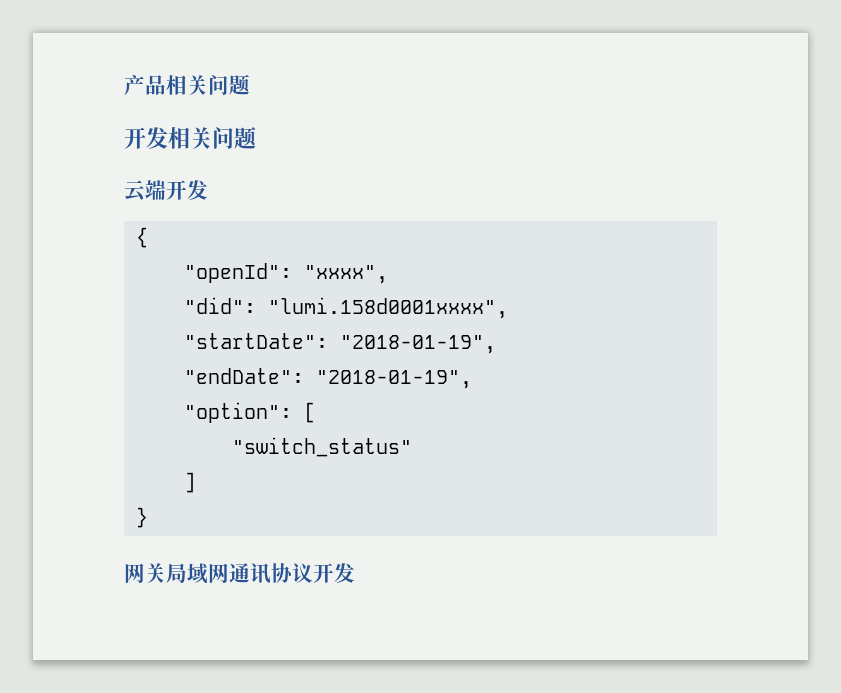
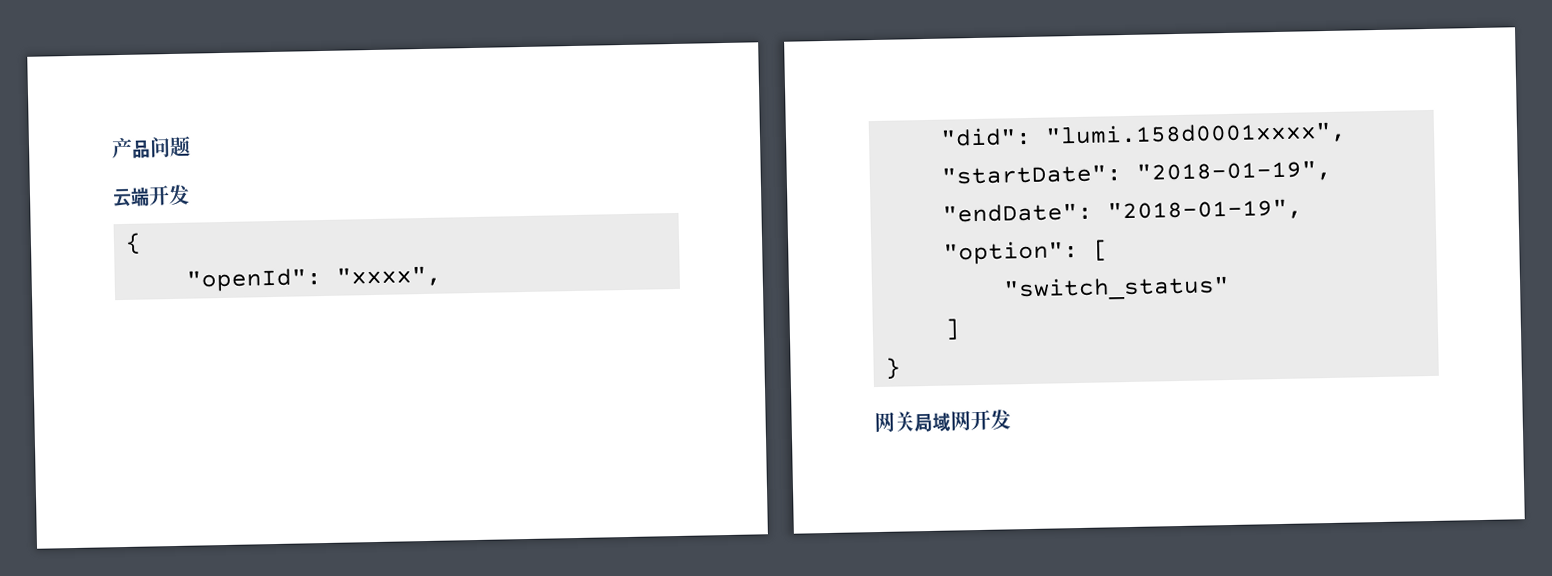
- 产品相关问题
- 开发相关问题
+ 产品问题
- 网关局域网通讯协议开发
+ 网关局域网开发

